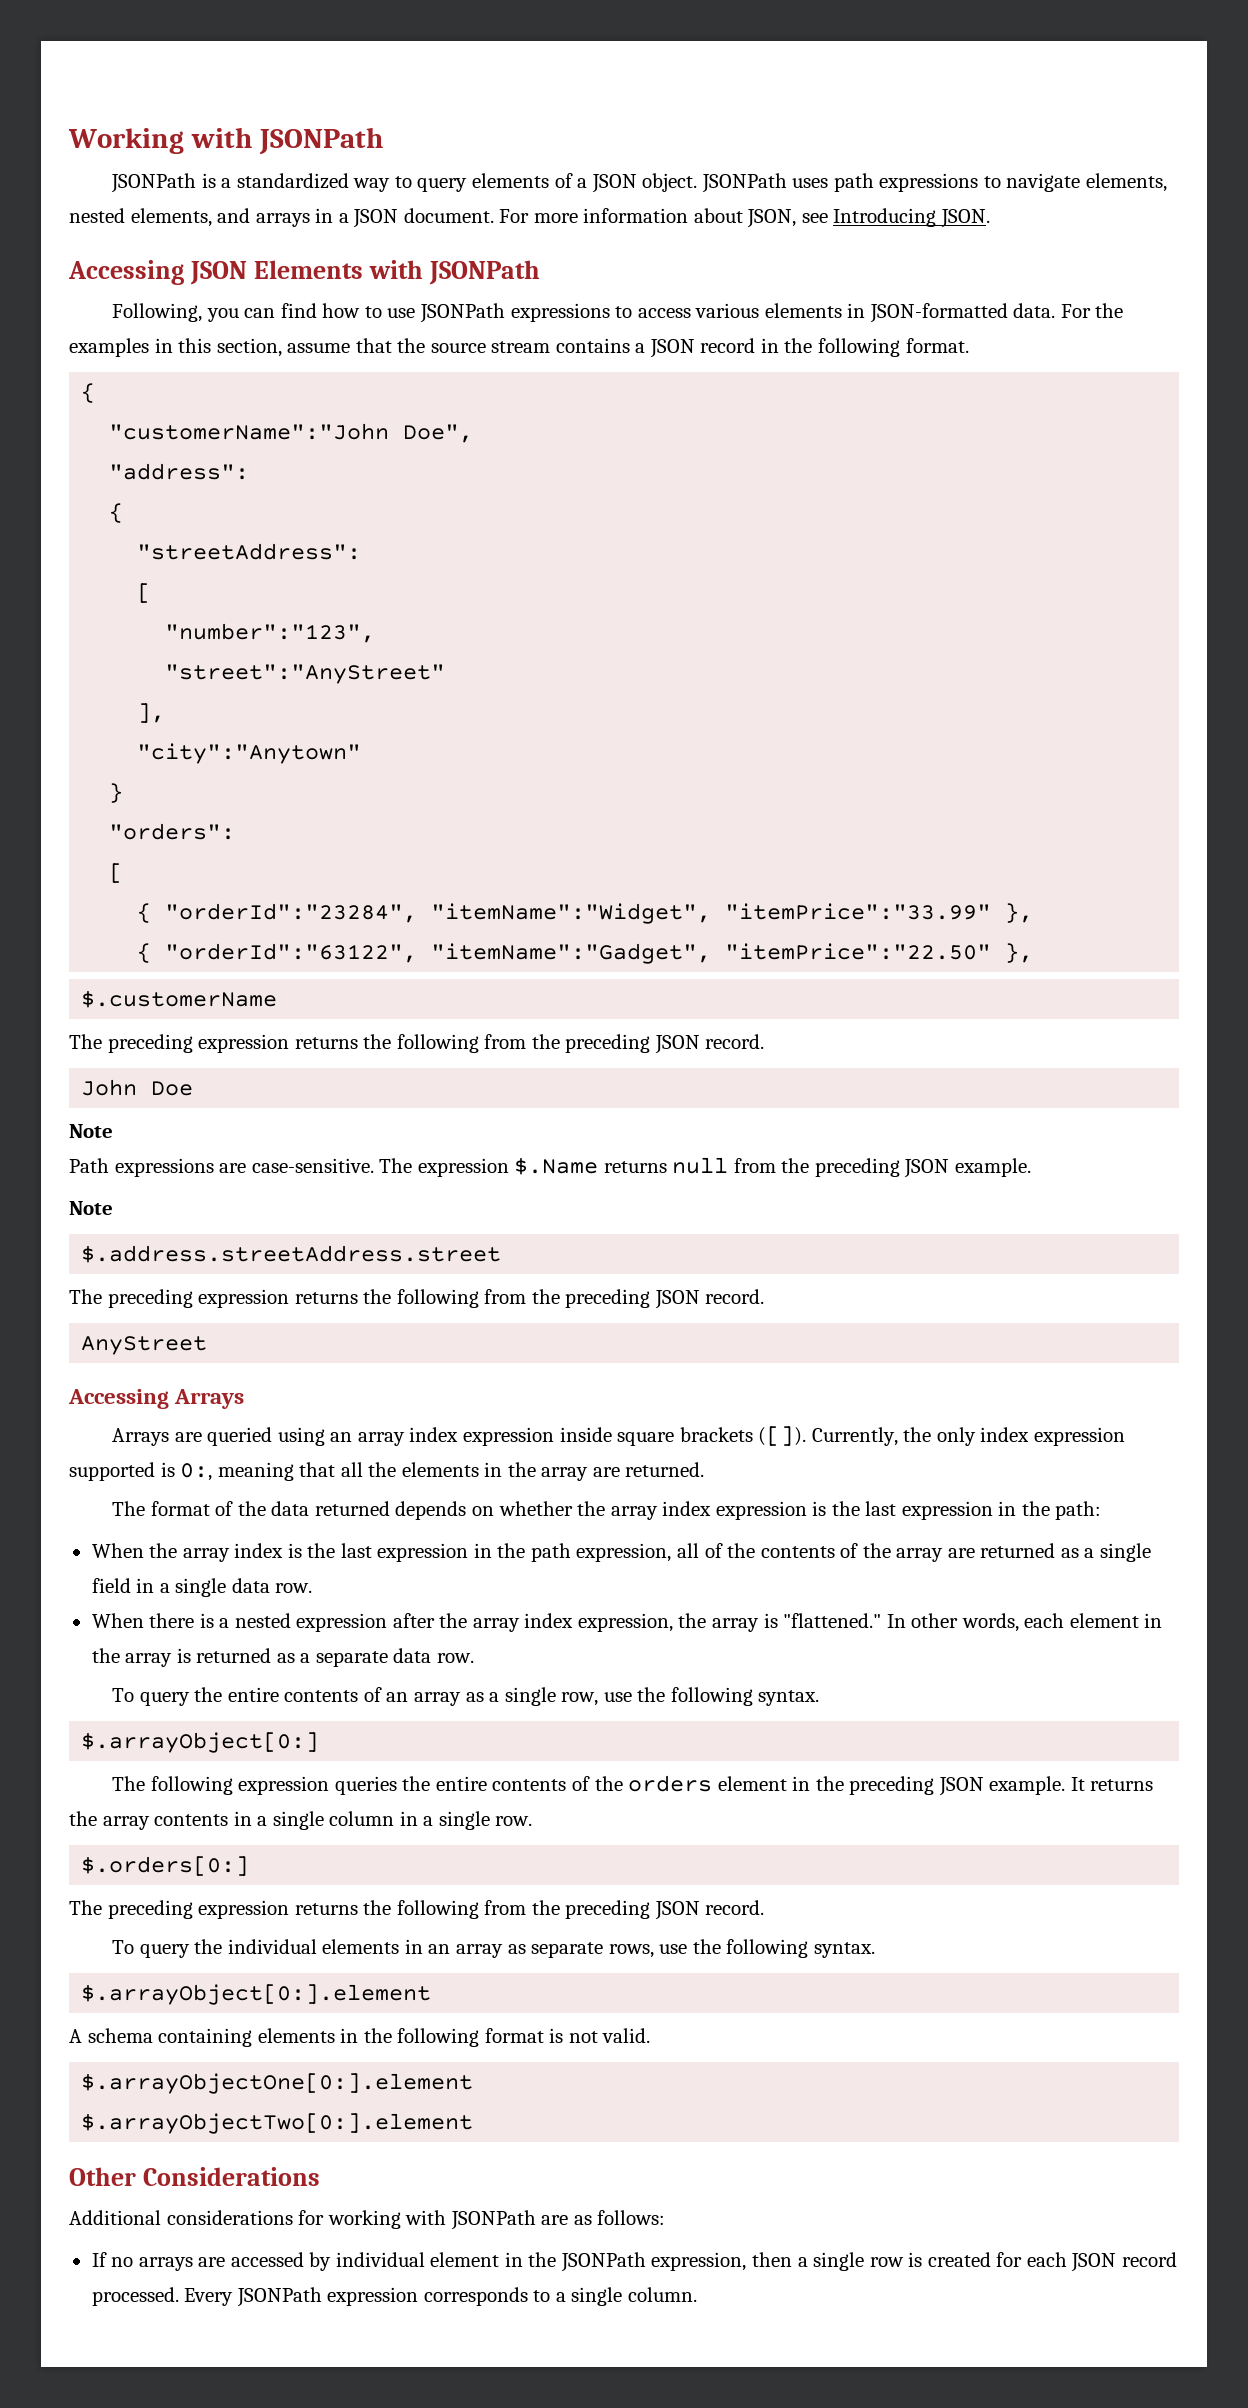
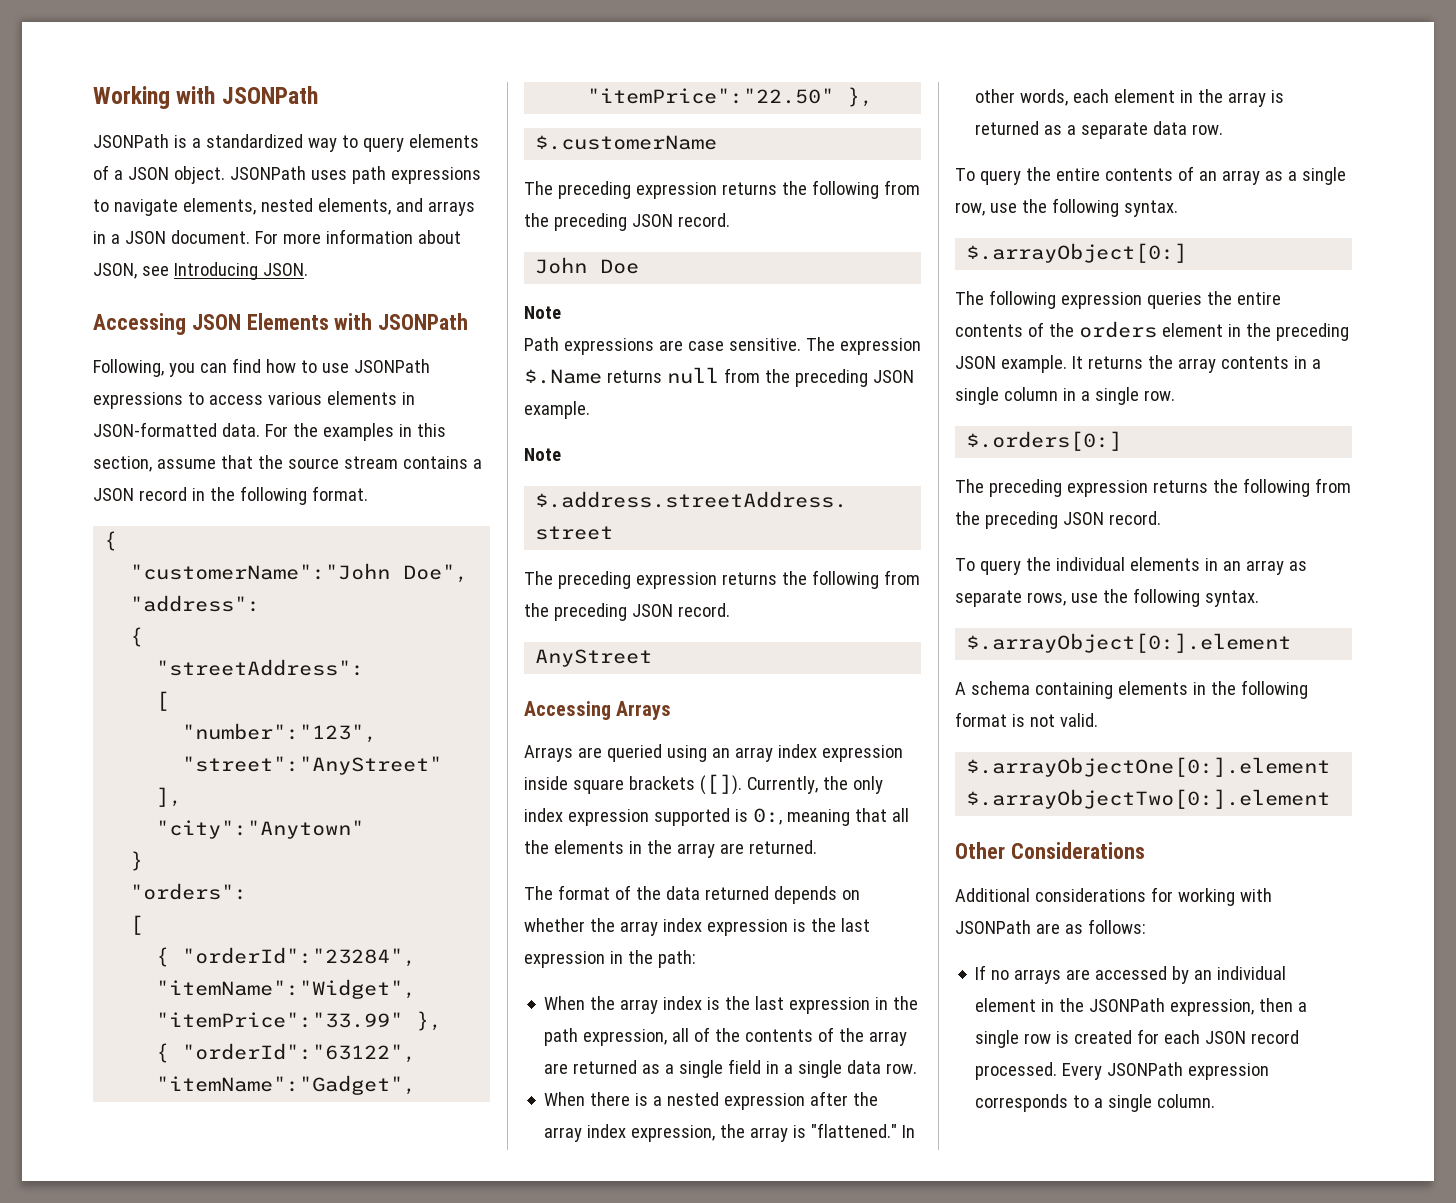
- Path expressions are case-sensitive.
+ Path expressions are case sensitive.
- If no arrays are accessed by individual element in the JSONPath expression, then a single row is created for each JSON record processed.
+ If no arrays are accessed by an individual element in the JSONPath expression, then a single row is created for each JSON record processed.

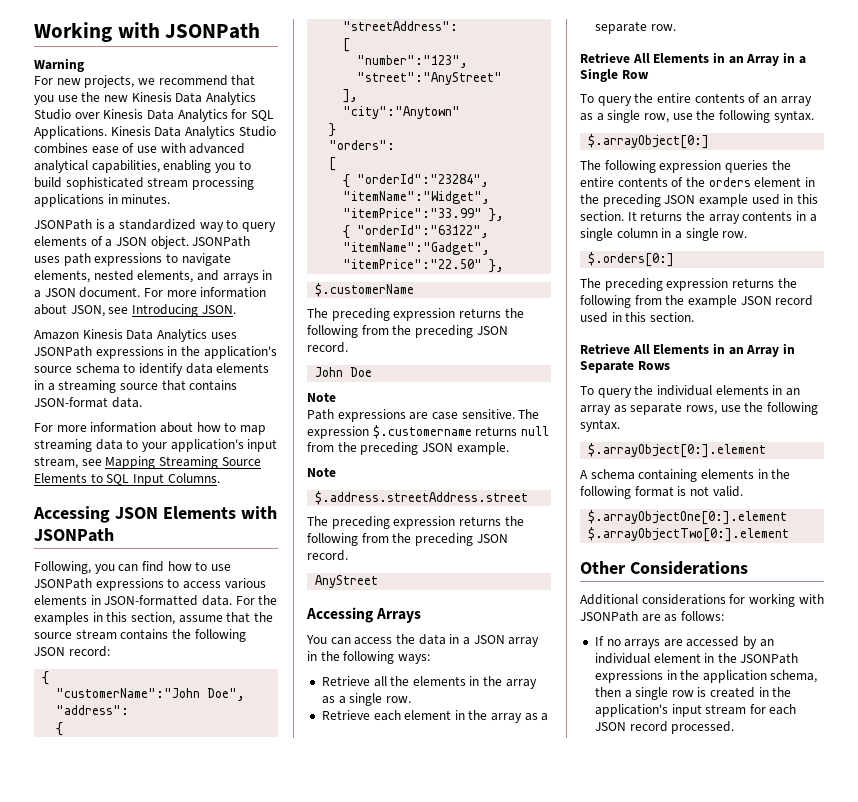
+ Warning
+ For new projects, we recommend that you use the new Kinesis Data Analytics Studio over Kinesis Data Analytics for SQL Applications. Kinesis Data Analytics Studio combines ease of use with advanced analytical capabilities, enabling you to build sophisticated stream processing applications in minutes.
+ Amazon Kinesis Data Analytics uses JSONPath expressions in the application's source schema to identify data elements in a streaming source that contains JSON-format data.
+ For more information about how to map streaming data to your application's input stream, see Mapping Streaming Source Elements to SQL Input Columns.
- For the examples in this section, assume that the source stream contains a JSON record in the following format.
+ For the examples in this section, assume that the source stream contains the following JSON record:
- The expression $.Name returns null from the preceding JSON example.
+ The expression $.customername returns null from the preceding JSON example.
- Arrays are queried using an array index expression inside square brackets ([]). Currently, the only index expression supported is 0:, meaning that all the elements in the array are returned.
- The format of the data returned depends on whether the array index expression is the last expression in the path:
- When the array index is the last expression in the path expression, all of the contents of the array are returned as a single field in a single data row.
- When there is a nested expression after the array index expression, the array is "flattened." In other words, each element in the array is returned as a separate data row.
+ You can access the data in a JSON array in the following ways:
+ Retrieve all the elements in the array as a single row.
+ Retrieve each element in the array as a separate row.
+ Retrieve All Elements in an Array in a Single Row
- The following expression queries the entire contents of the orders element in the preceding JSON example.
+ The following expression queries the entire contents of the orders element in the preceding JSON example used in this section.
  $.orders[0:]
- The preceding expression returns the following from the preceding JSON record.
+ The preceding expression returns the following from the example JSON record used in this section.
+ Retrieve All Elements in an Array in Separate Rows
- If no arrays are accessed by an individual element in the JSONPath expression, then a single row is created for each JSON record processed. Every JSONPath expression corresponds to a single column.
+ If no arrays are accessed by an individual element in the JSONPath expressions in the application schema, then a single row is created in the application's input stream for each JSON record processed.

